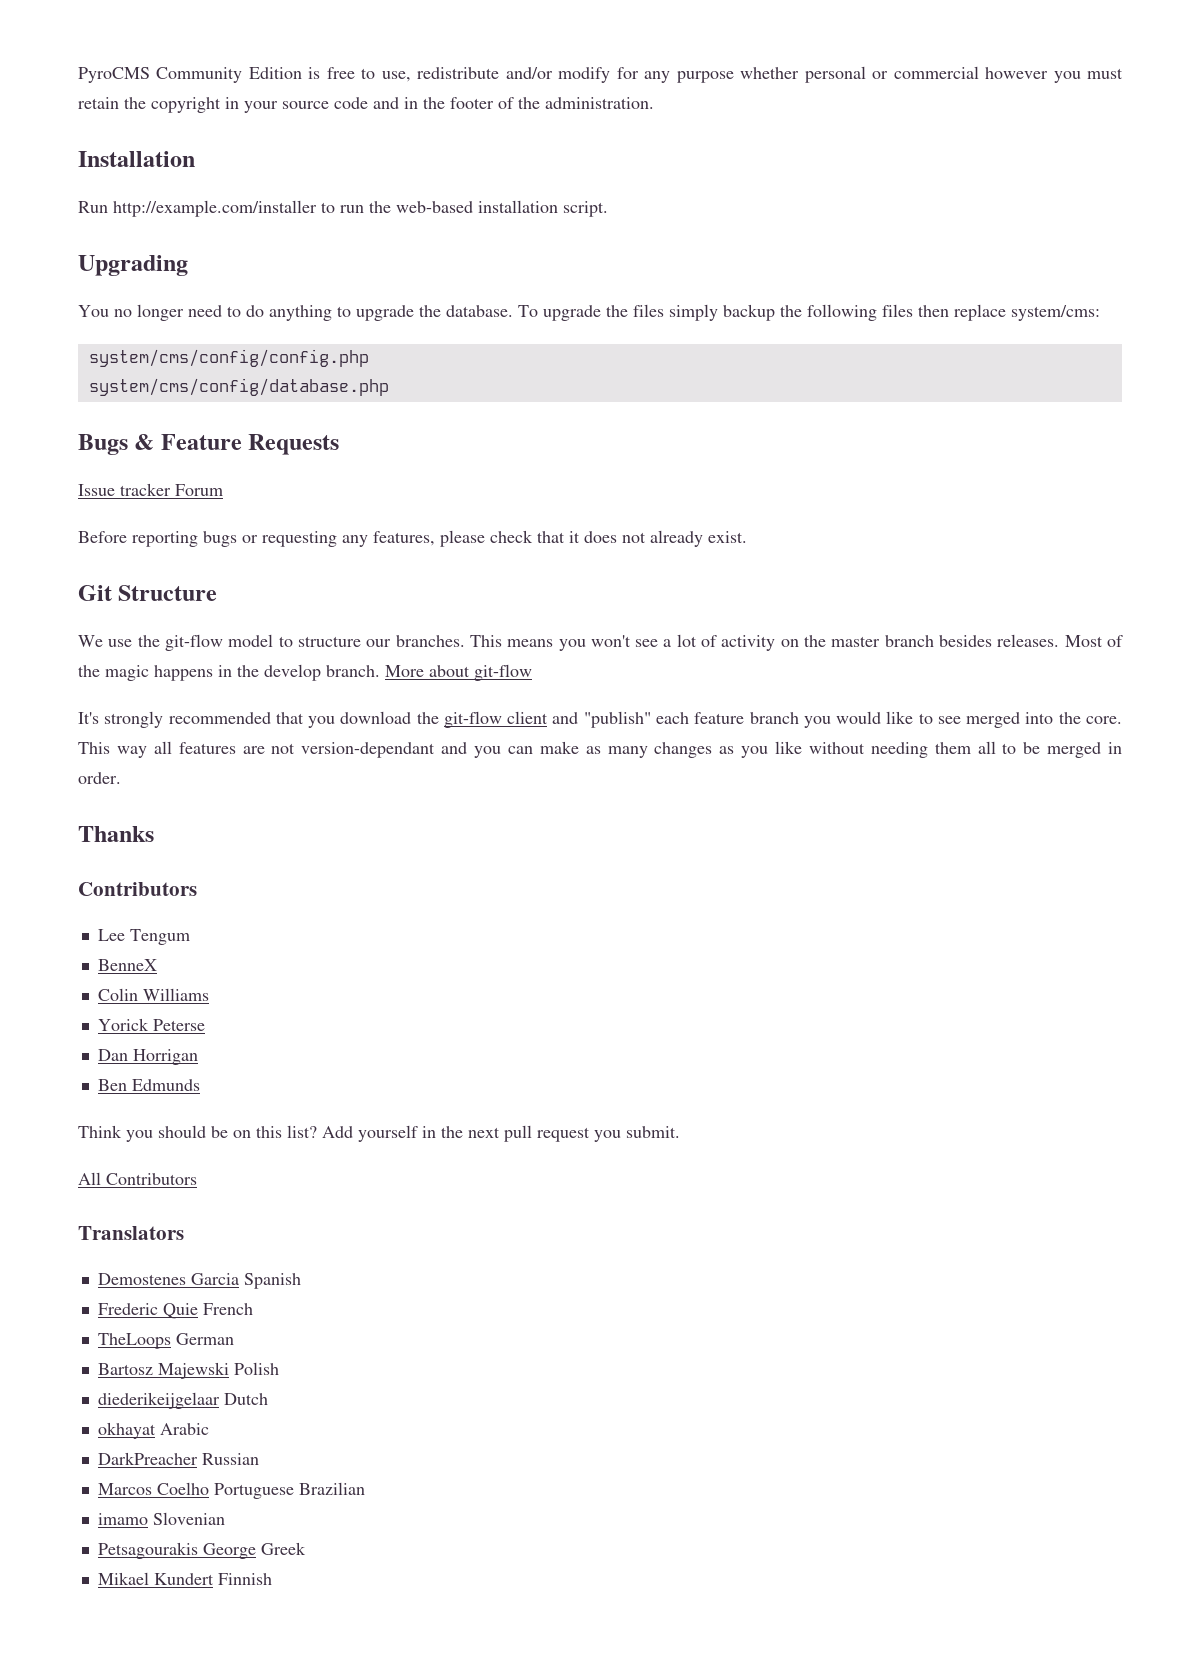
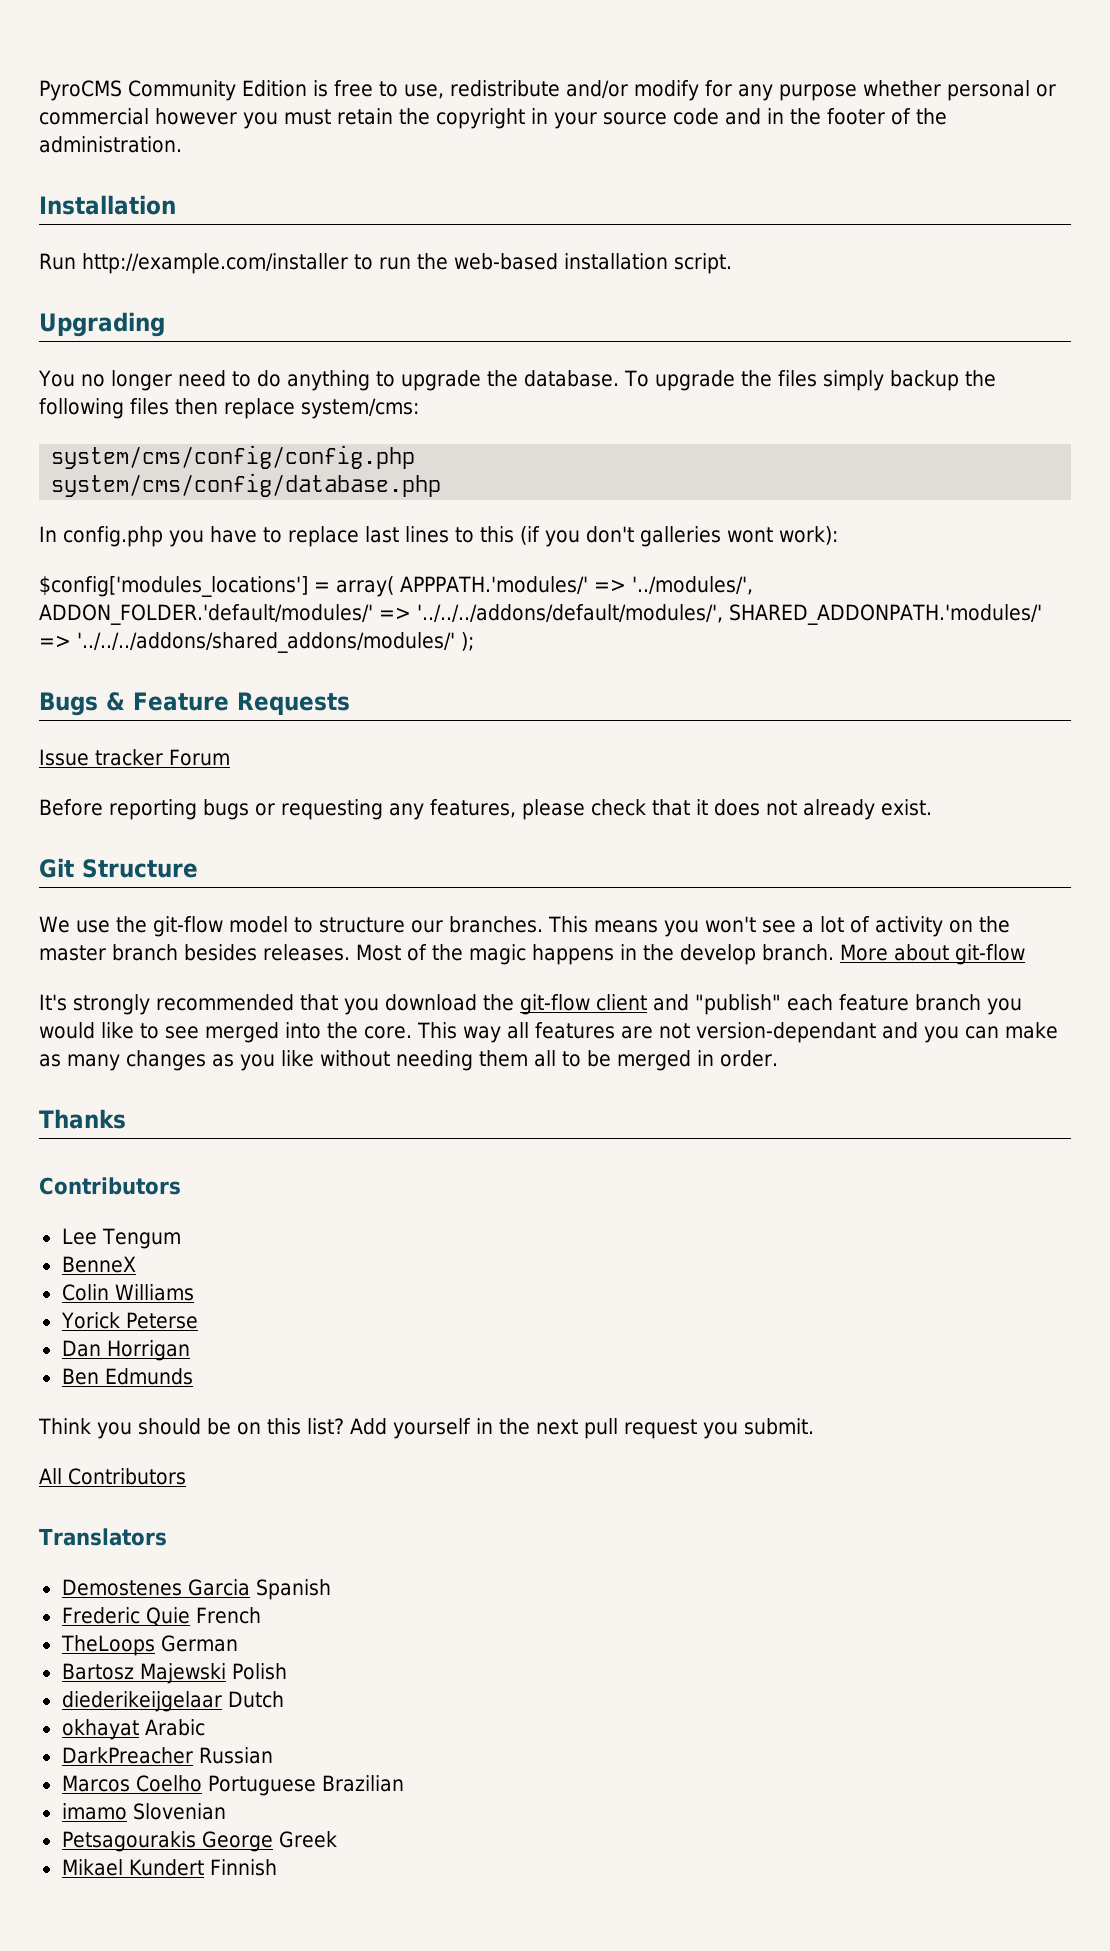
+ In config.php you have to replace last lines to this (if you don't galleries wont work):
+ $config['modules_locations'] = array( APPPATH.'modules/' => '../modules/', ADDON_FOLDER.'default/modules/' => '../../../addons/default/modules/', SHARED_ADDONPATH.'modules/' => '../../../addons/shared_addons/modules/' );

